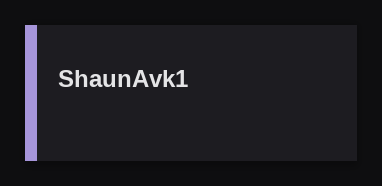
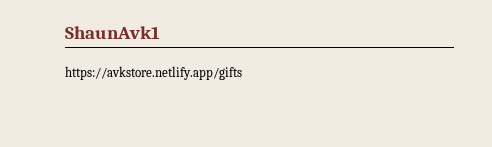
+ https://avkstore.netlify.app/gifts

